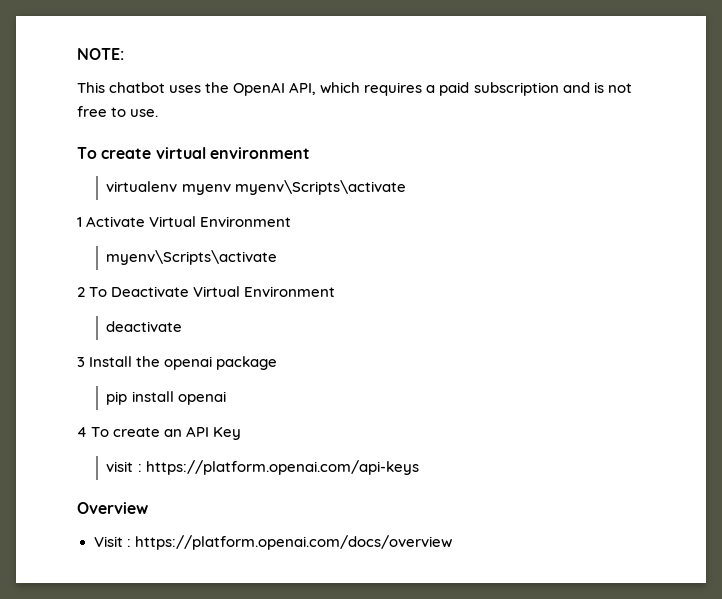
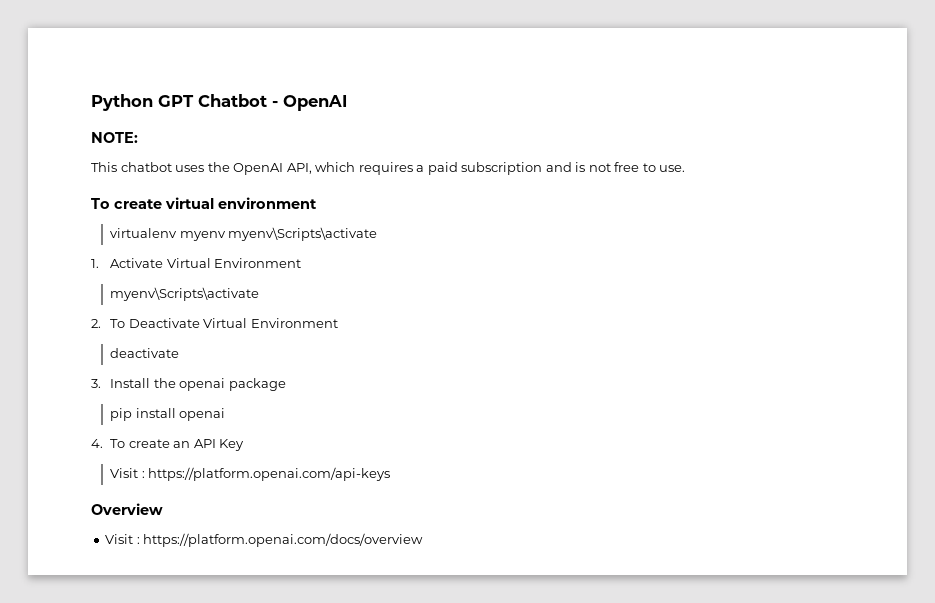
+ Python GPT Chatbot - OpenAI
- 1 Activate Virtual Environment
+ 1. Activate Virtual Environment
- 2 To Deactivate Virtual Environment
+ 2. To Deactivate Virtual Environment
- 3 Install the openai package
+ 3. Install the openai package
- 4 To create an API Key
+ 4. To create an API Key
- visit : https://platform.openai.com/api-keys
+ Visit : https://platform.openai.com/api-keys

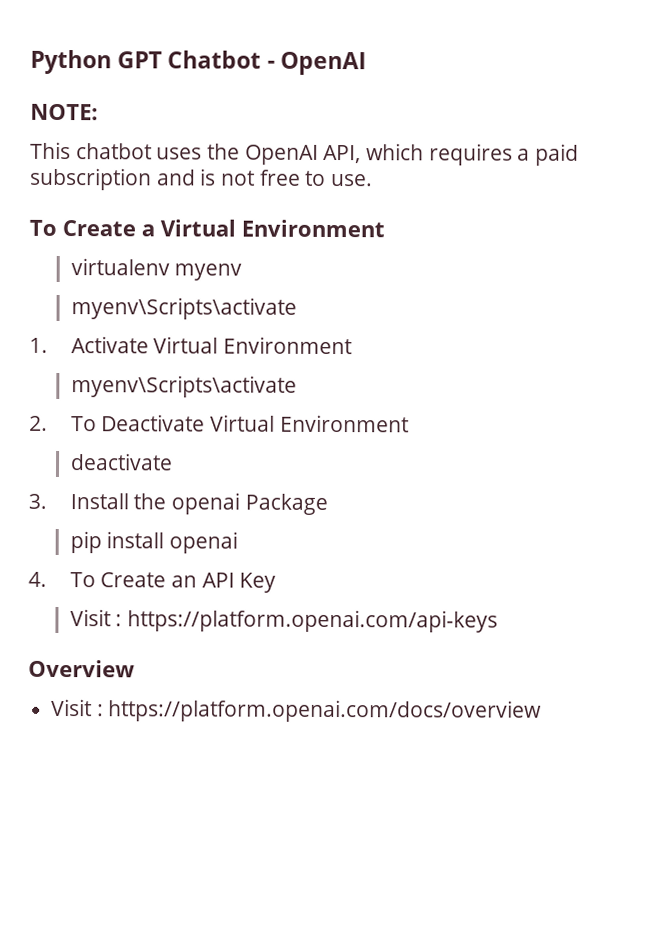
- To create virtual environment
+ To Create a Virtual Environment
- virtualenv myenv myenv\Scripts\activate
+ virtualenv myenv
+ myenv\Scripts\activate
- 3. Install the openai package
+ 3. Install the openai Package
- 4. To create an API Key
+ 4. To Create an API Key

